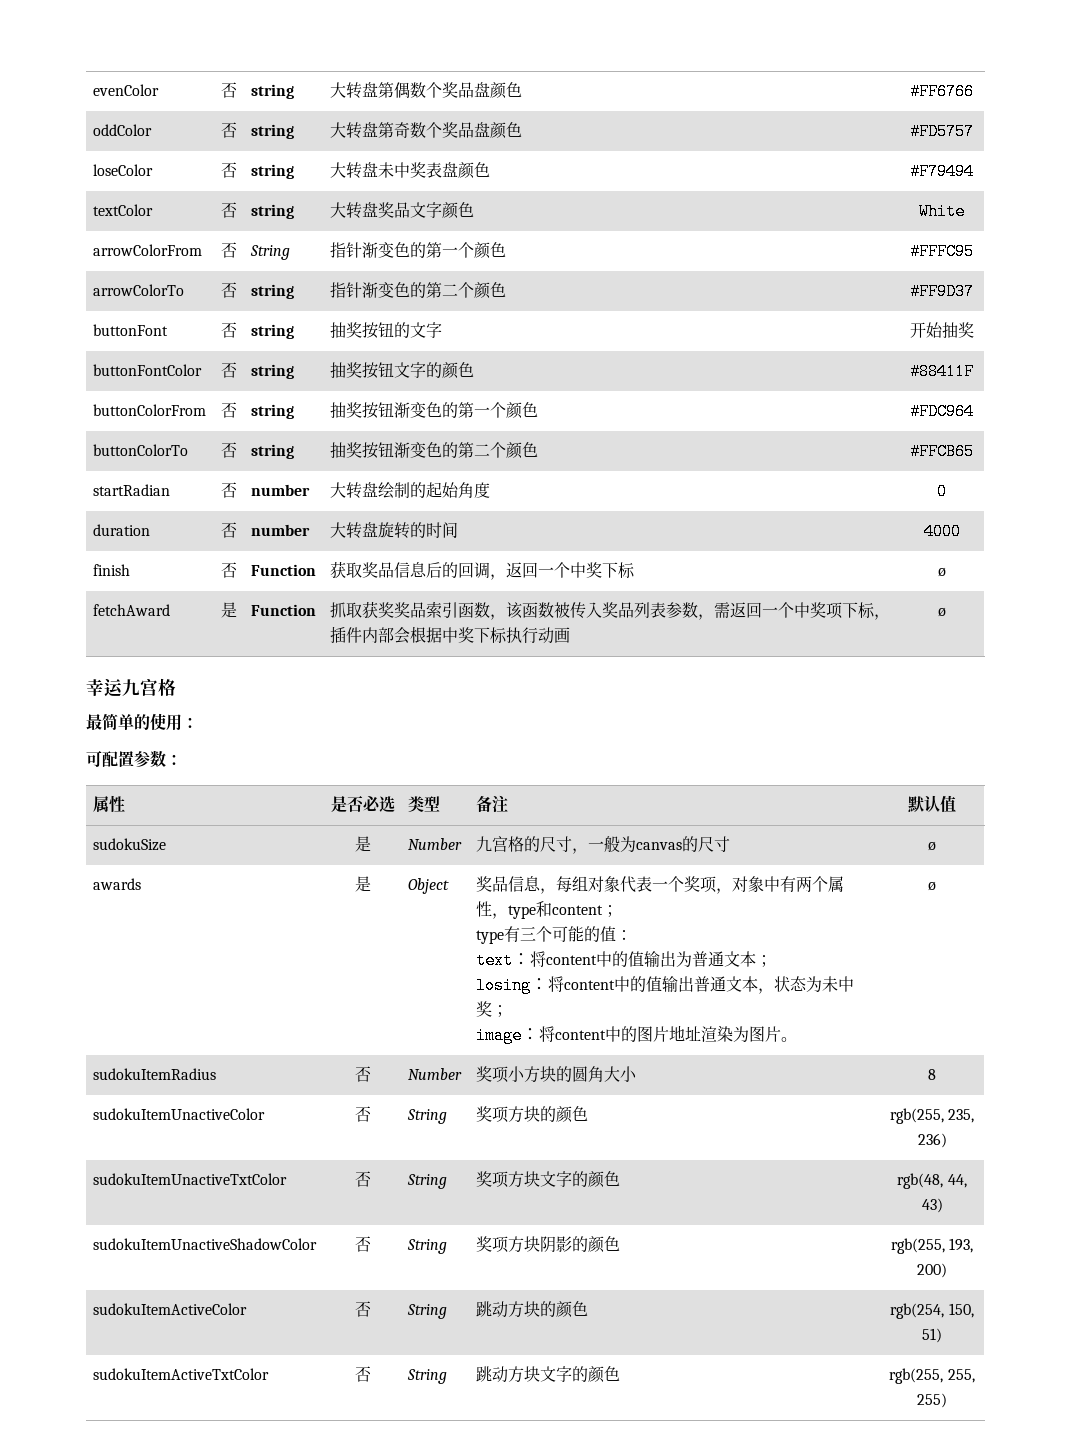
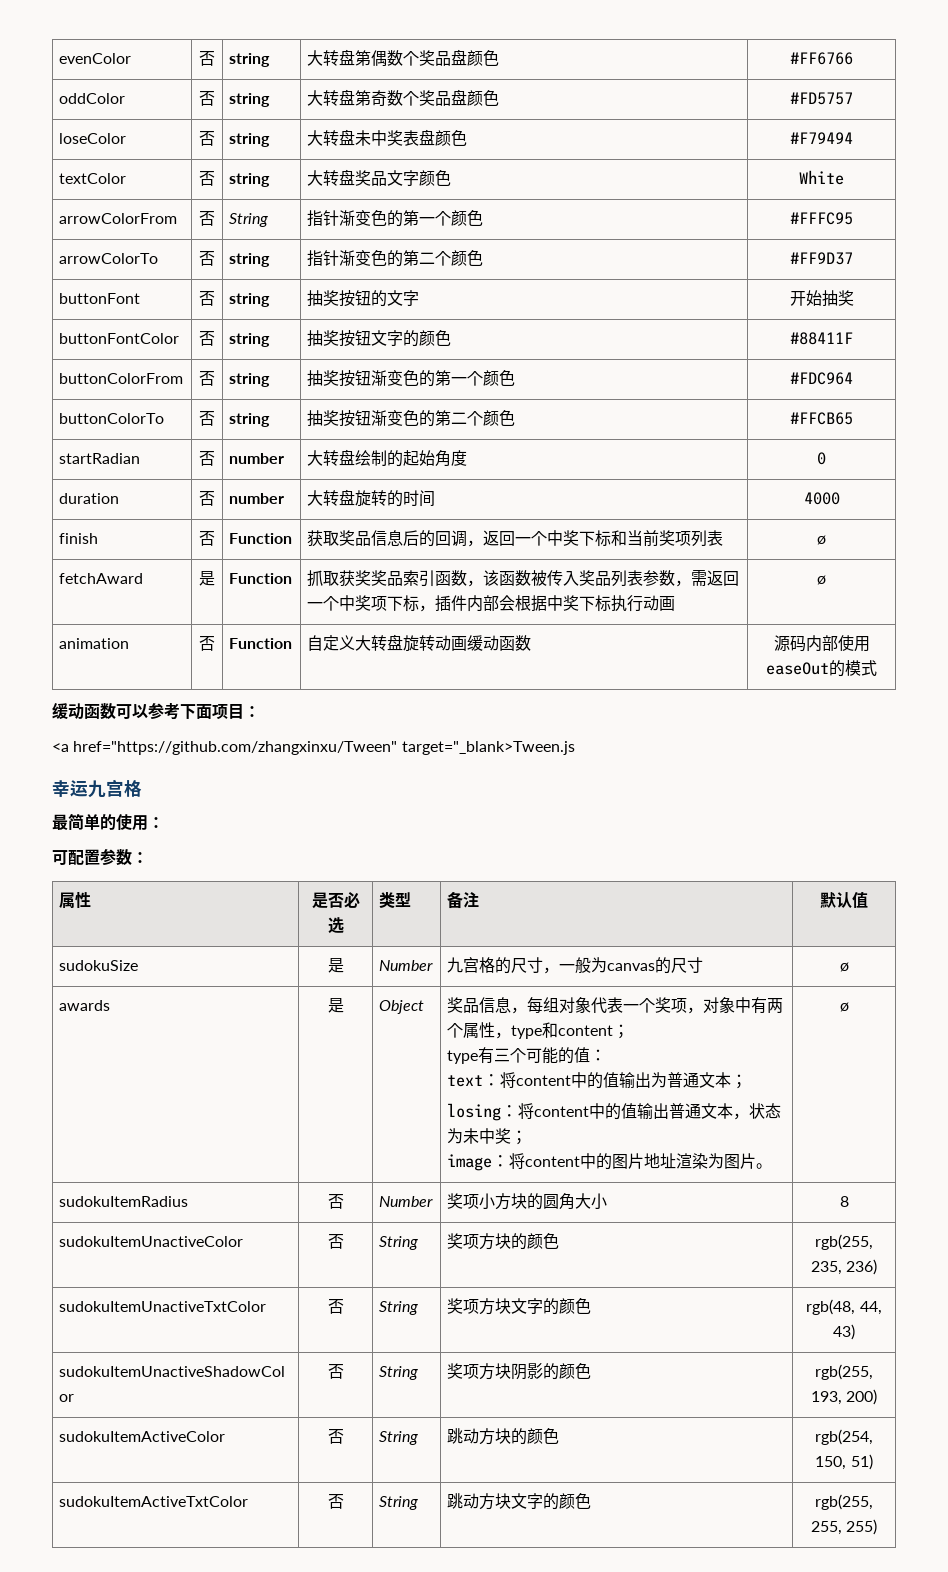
- finish | 否 | Function | 获取奖品信息后的回调，返回一个中奖下标 | ø
+ finish | 否 | Function | 获取奖品信息后的回调，返回一个中奖下标和当前奖项列表 | ø
+ animation | 否 | Function | 自定义大转盘旋转动画缓动函数 | 源码内部使用easeOut的模式
+ 缓动函数可以参考下面项目：
+ <a href="https://github.com/zhangxinxu/Tween" target="_blank>Tween.js

